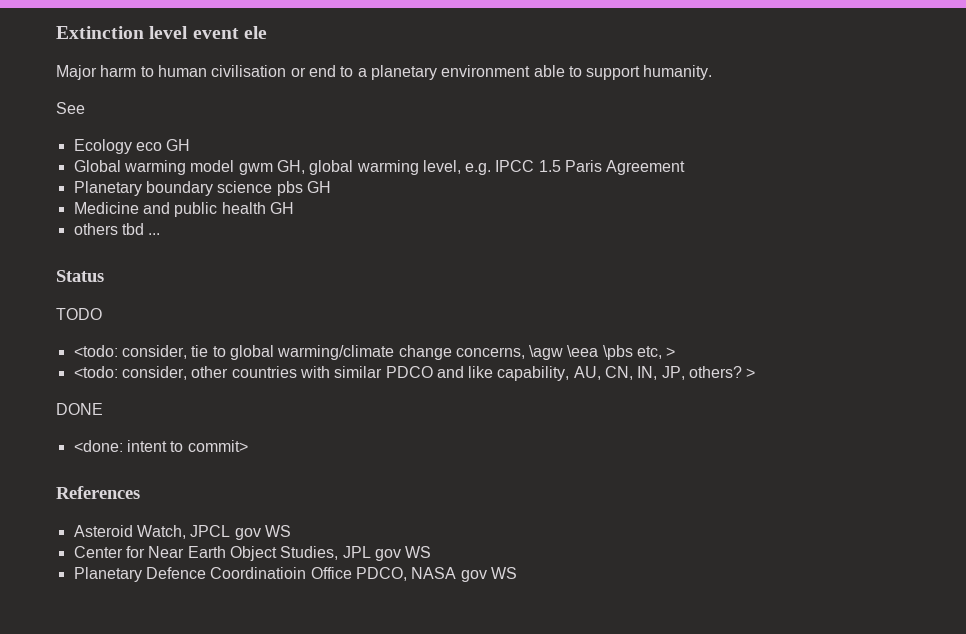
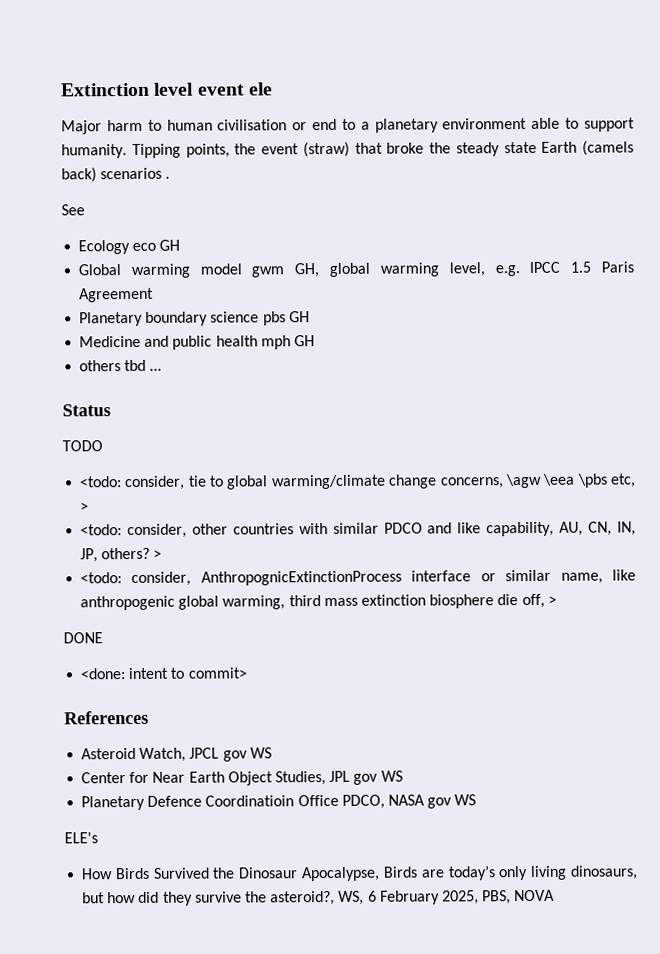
+ Tipping points, the event (straw) that broke the steady state Earth (camels back) scenarios .
- Medicine and public health GH
+ Medicine and public health mph GH
+ <todo: consider, AnthropognicExtinctionProcess interface or similar name, like anthropogenic global warming, third mass extinction biosphere die off, >
+ ELE's
+ How Birds Survived the Dinosaur Apocalypse, Birds are today’s only living dinosaurs, but how did they survive the asteroid?, WS, 6 February 2025, PBS, NOVA

